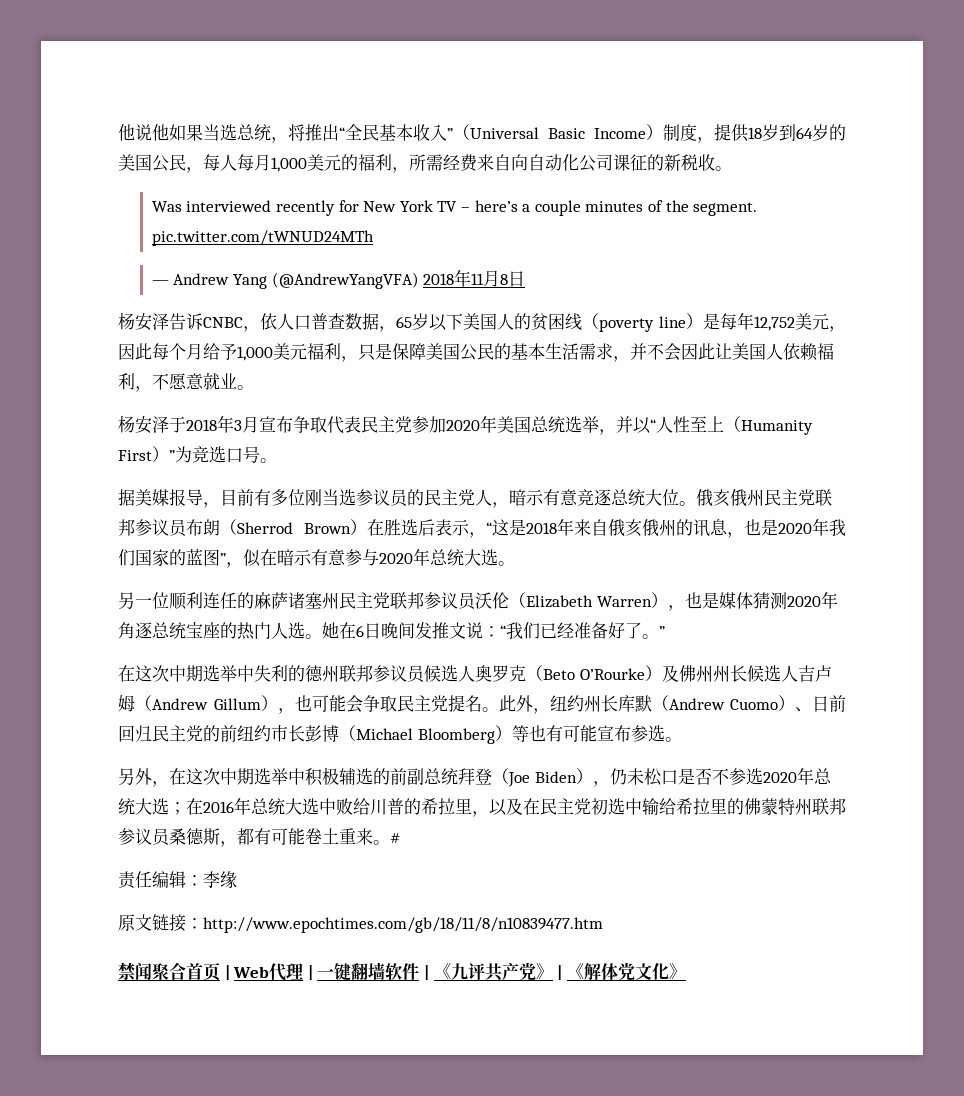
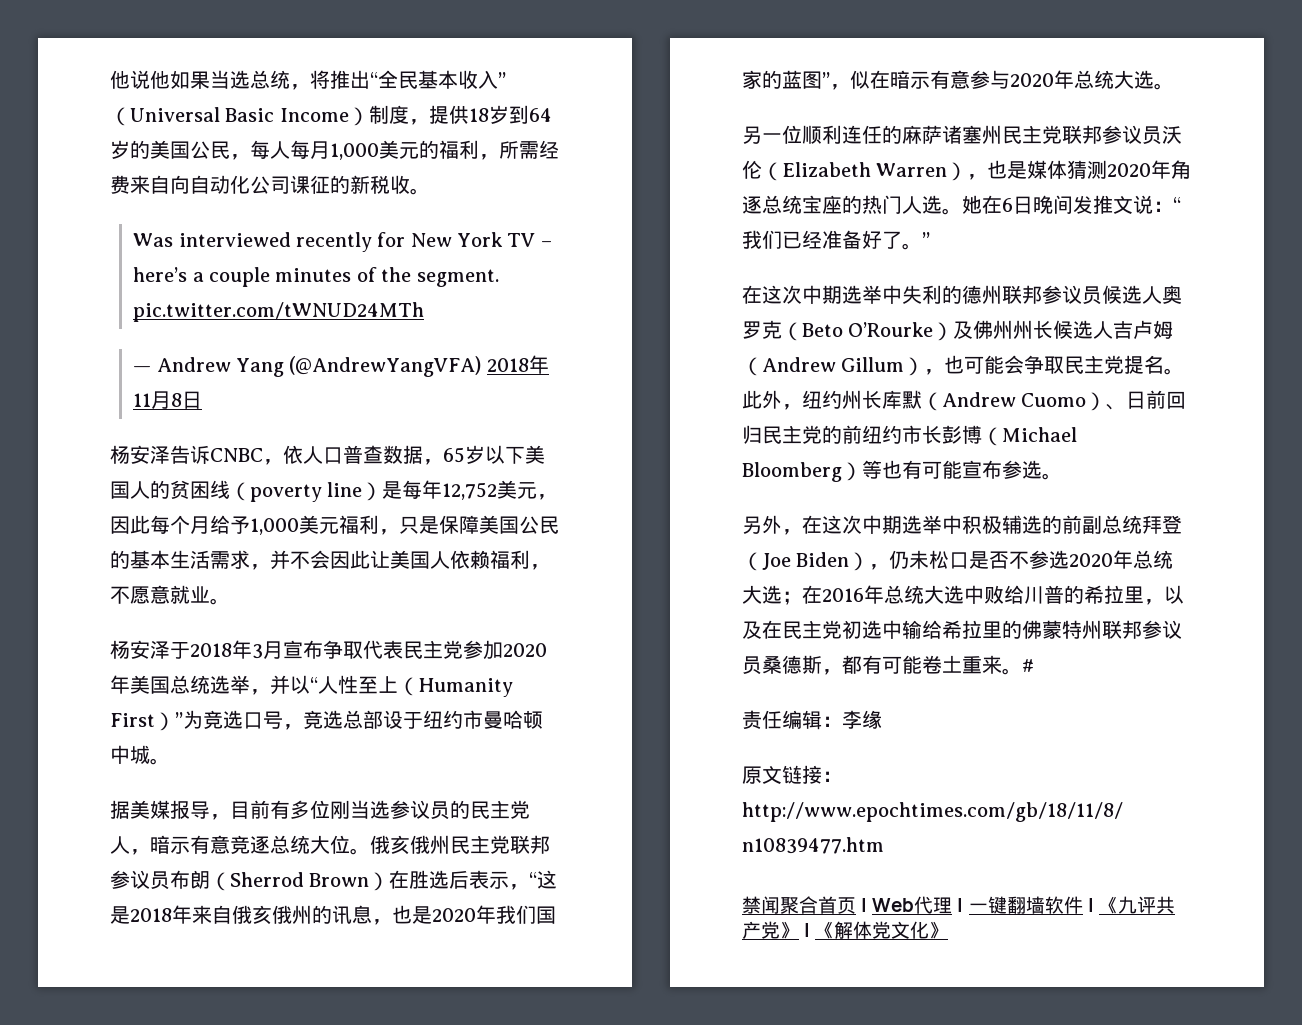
- 杨安泽于2018年3月宣布争取代表民主党参加2020年美国总统选举，并以“人性至上（Humanity First）”为竞选口号。
+ 杨安泽于2018年3月宣布争取代表民主党参加2020年美国总统选举，并以“人性至上（Humanity First）”为竞选口号，竞选总部设于纽约市曼哈顿中城。

